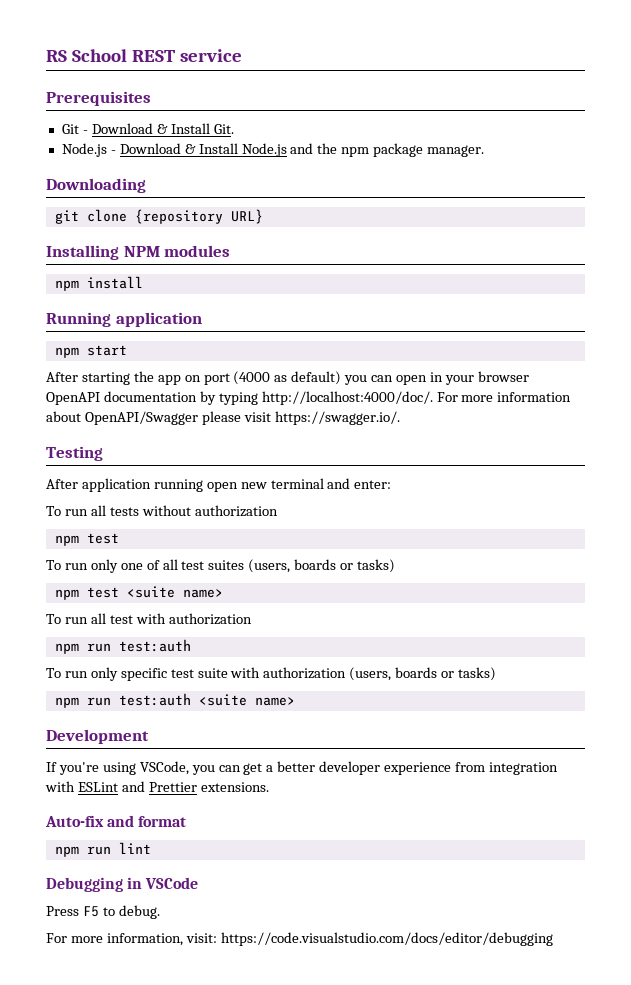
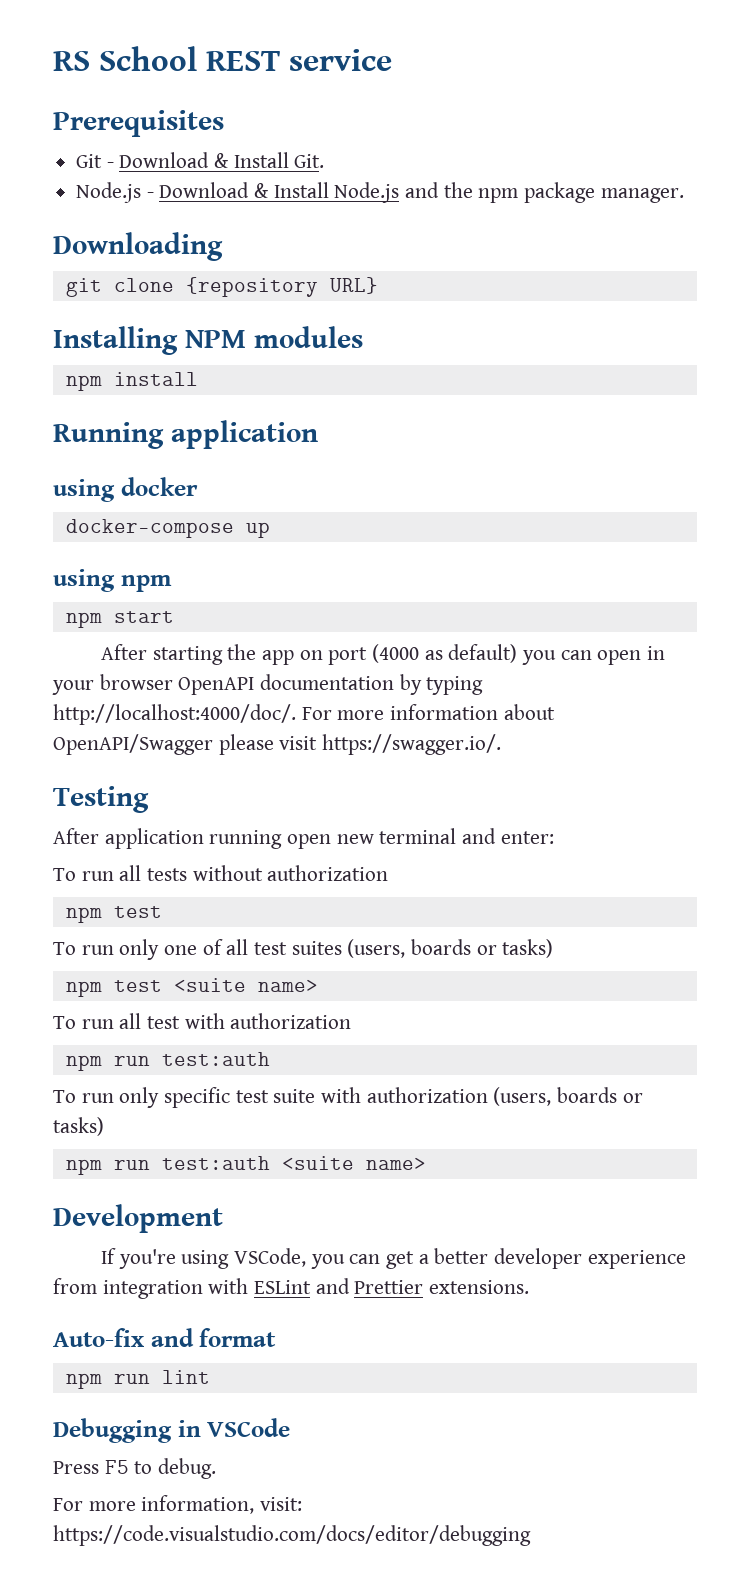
+ using docker
+ docker-compose up
+ using npm

